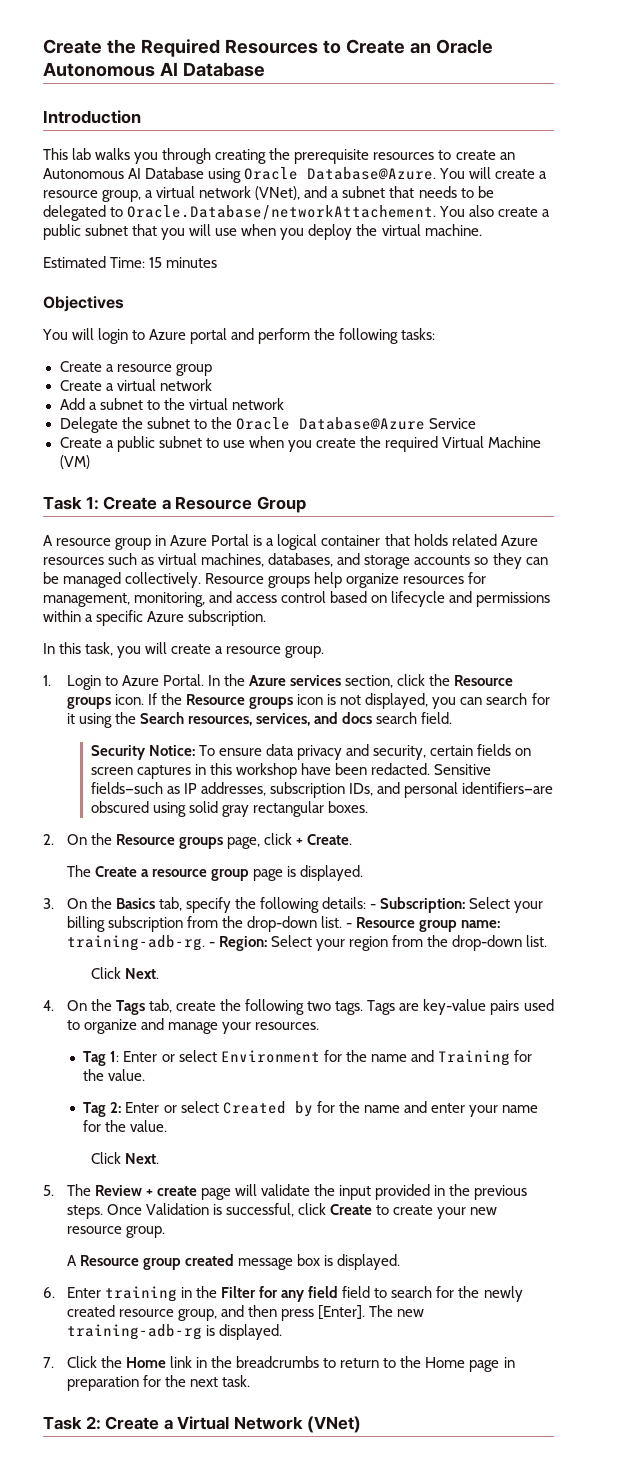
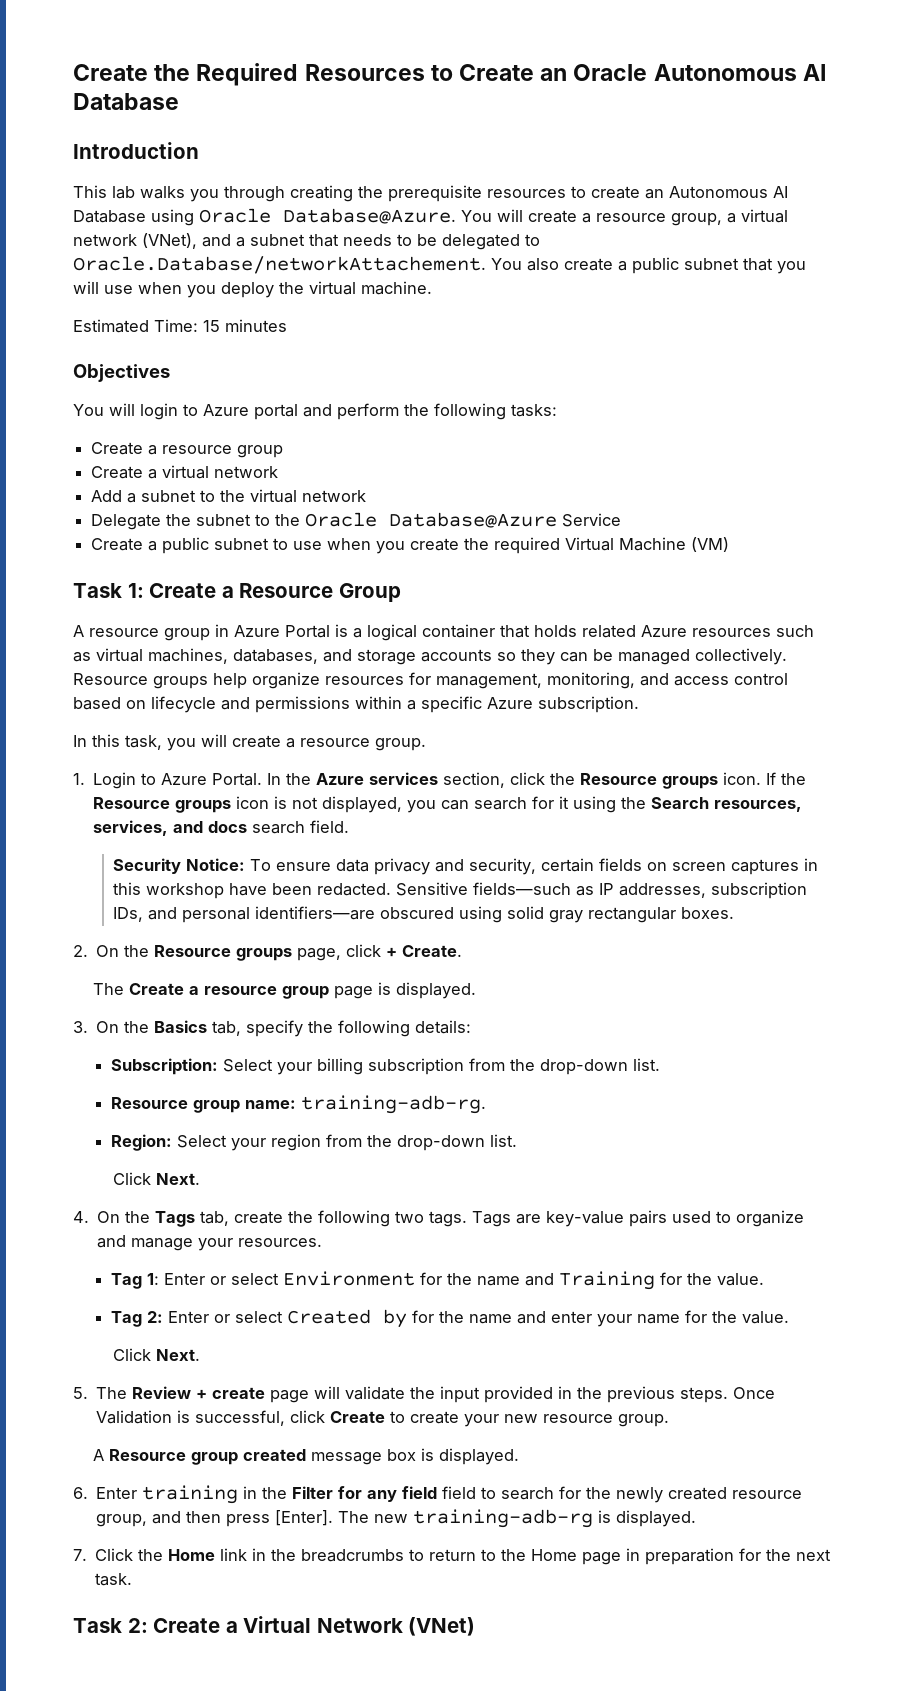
- 3. On the Basics tab, specify the following details: - Subscription: Select your billing subscription from the drop-down list. - Resource group name: training-adb-rg. - Region: Select your region from the drop-down list.
+ 3. On the Basics tab, specify the following details:
+ Subscription: Select your billing subscription from the drop-down list.
+ Resource group name: training-adb-rg.
+ Region: Select your region from the drop-down list.

